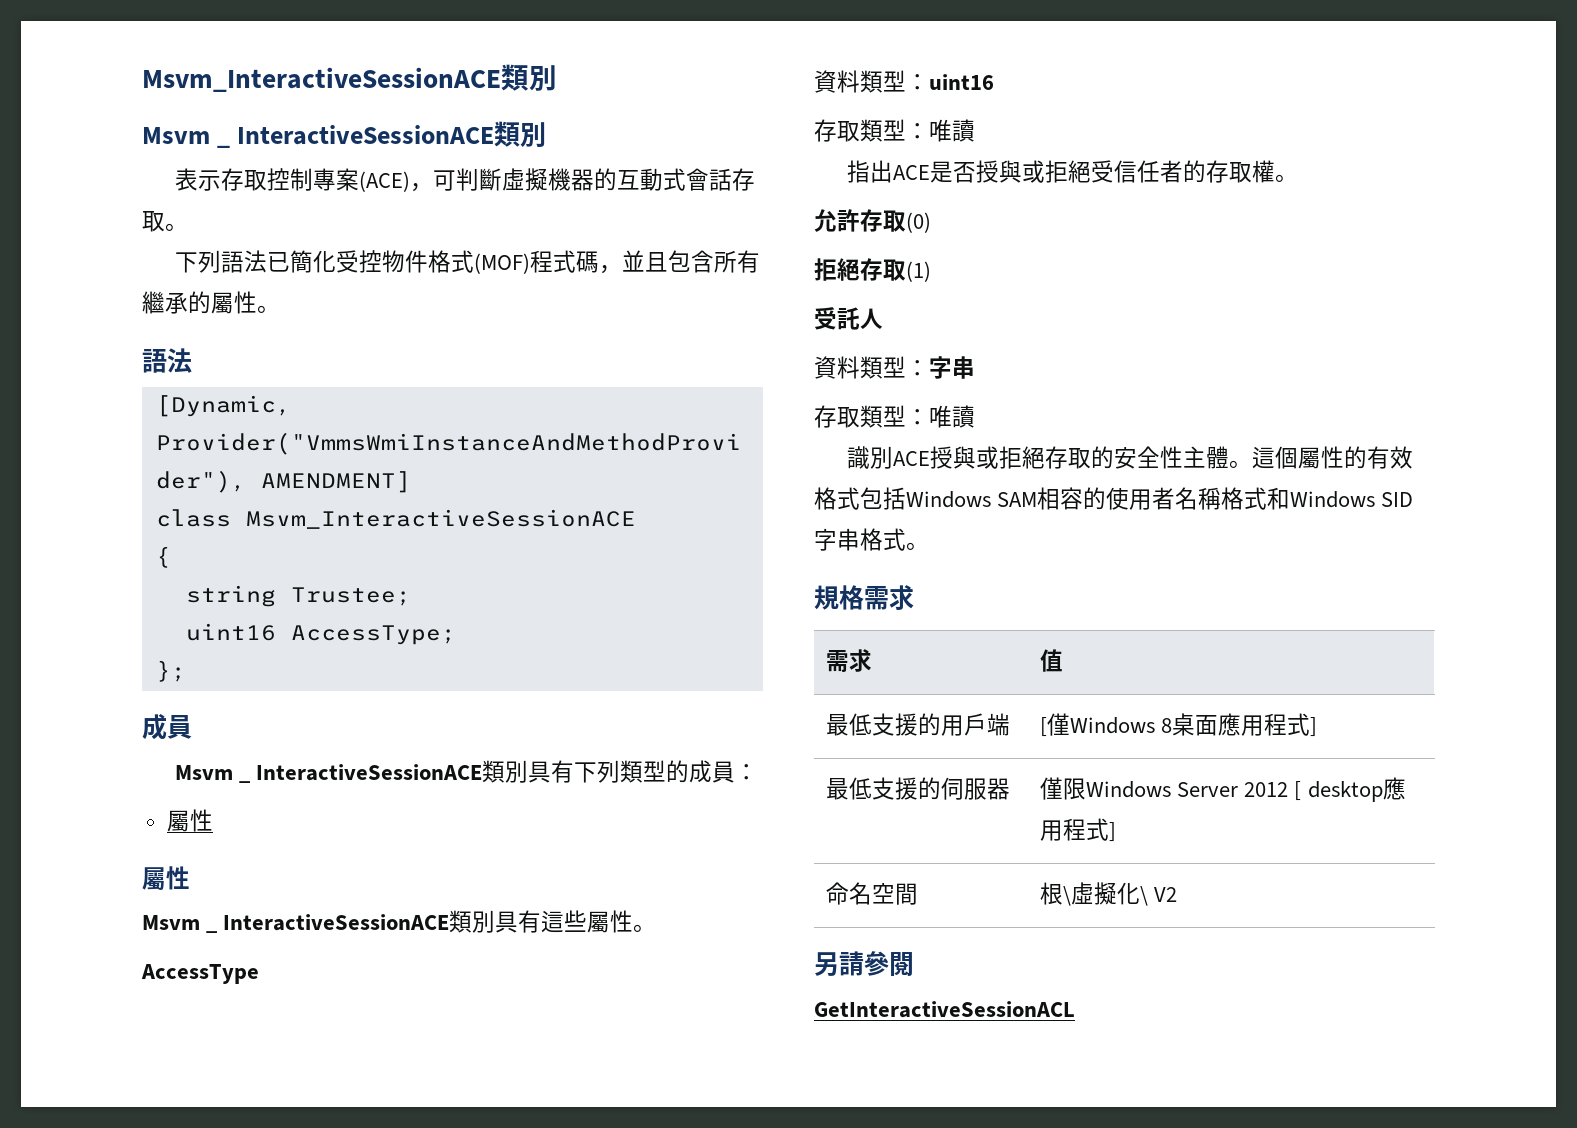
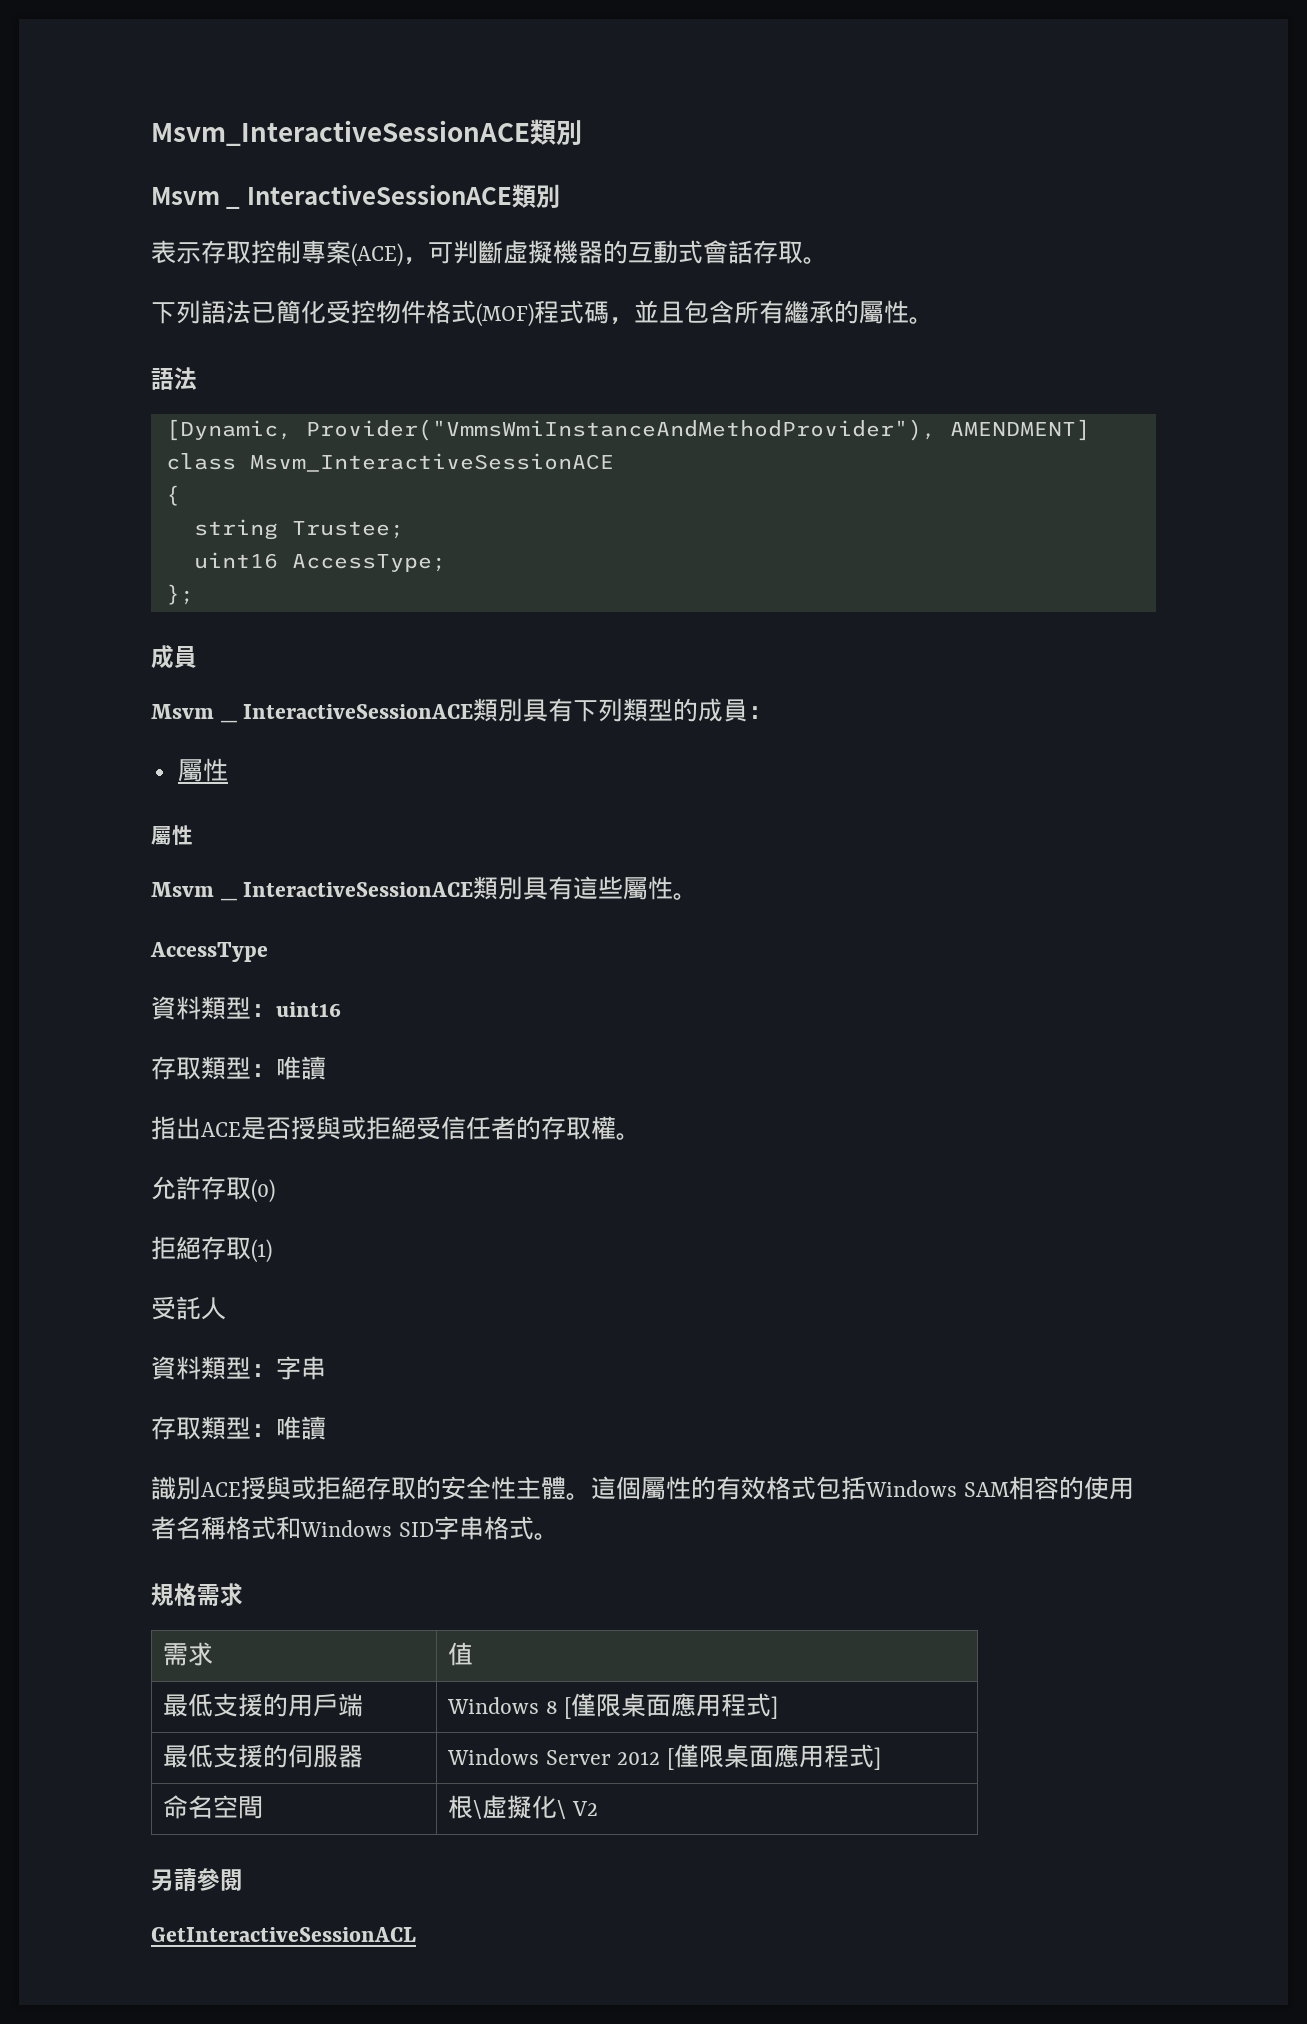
- 最低支援的用戶端 | [僅Windows 8桌面應用程式]
+ 最低支援的用戶端 | Windows 8 [僅限桌面應用程式]
- 最低支援的伺服器 | 僅限Windows Server 2012 [ desktop應用程式]
+ 最低支援的伺服器 | Windows Server 2012 [僅限桌面應用程式]

